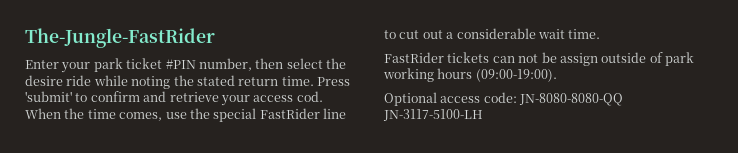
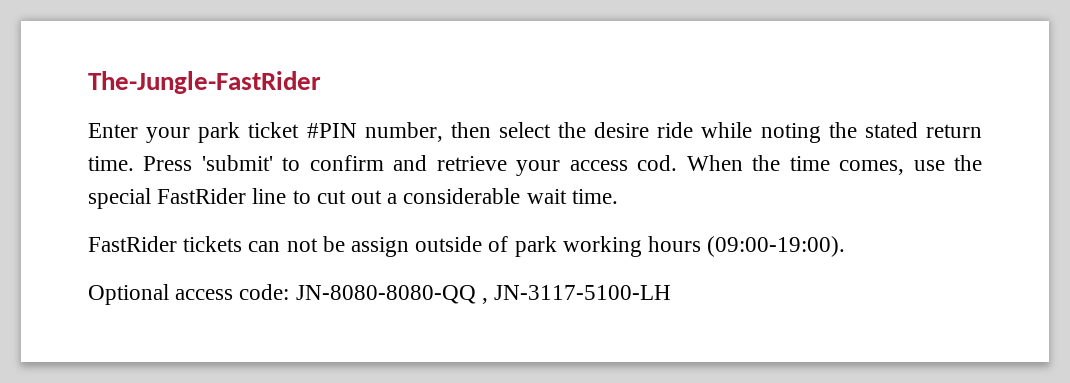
- Optional access code: JN-8080-8080-QQ JN-3117-5100-LH
+ Optional access code: JN-8080-8080-QQ , JN-3117-5100-LH

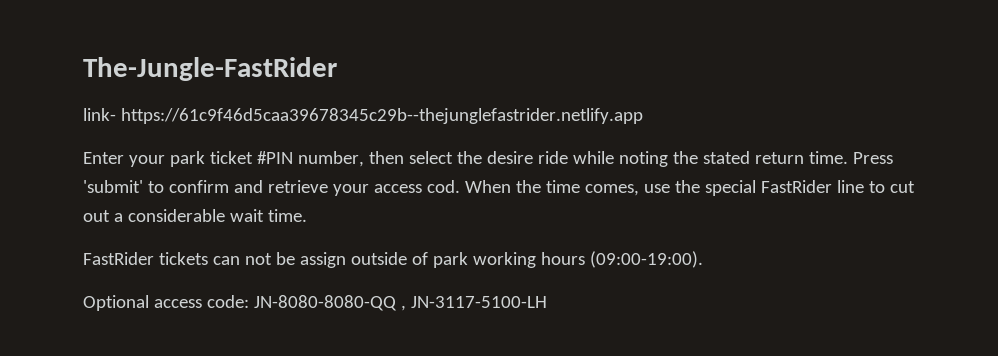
+ link- https://61c9f46d5caa39678345c29b--thejunglefastrider.netlify.app

